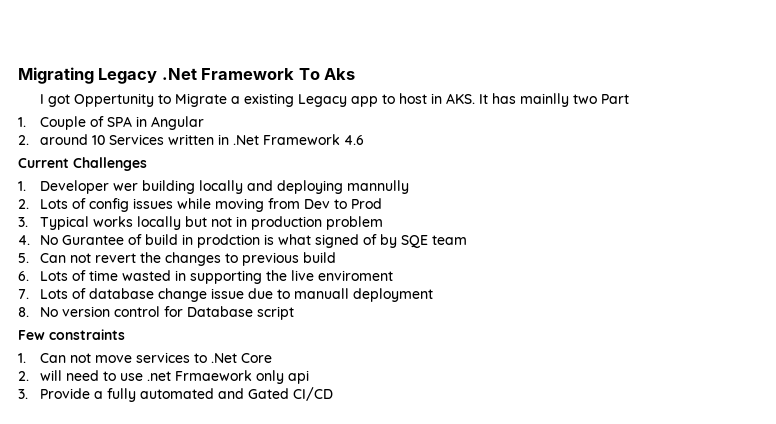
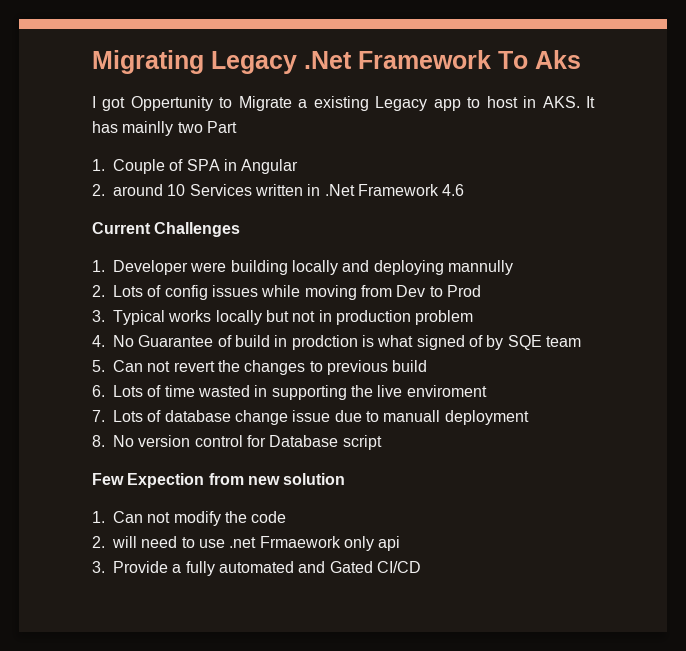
- 1. Developer wer building locally and deploying mannully
+ 1. Developer were building locally and deploying mannully
- 4. No Gurantee of build in prodction is what signed of by SQE team
+ 4. No Guarantee of build in prodction is what signed of by SQE team
- Few constraints
+ Few Expection from new solution
- 1. Can not move services to .Net Core
+ 1. Can not modify the code

